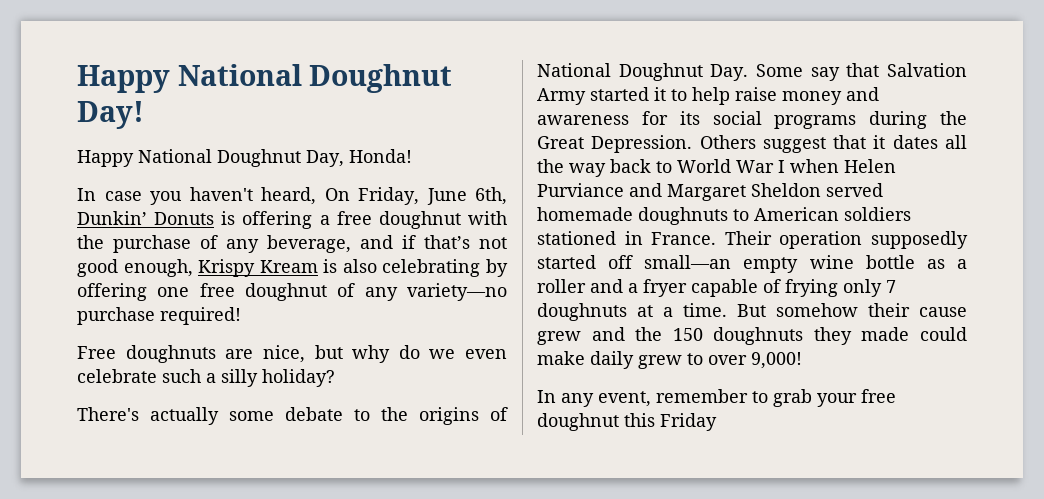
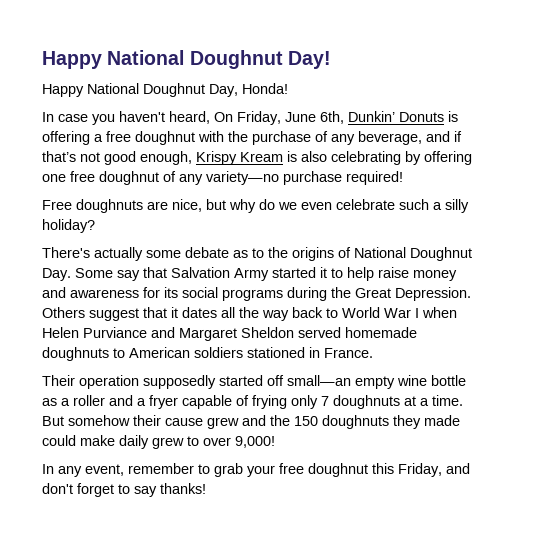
- There's actually some debate to the origins of National Doughnut Day. Some say that Salvation Army started it to help raise money and awareness for its social programs during the Great Depression.
+ There's actually some debate as to the origins of National Doughnut Day. Some say that Salvation Army started it to help raise money and awareness for its social programs during the Great Depression.
- Others suggest that it dates all the way back to World War I when Helen Purviance and Margaret Sheldon served homemade doughnuts to American soldiers stationed in France. Their operation supposedly started off small—an empty wine bottle as a roller and a fryer capable of frying only 7 doughnuts at a time.
+ Others suggest that it dates all the way back to World War I when Helen Purviance and Margaret Sheldon served homemade doughnuts to American soldiers stationed in France.
+ Their operation supposedly started off small—an empty wine bottle as a roller and a fryer capable of frying only 7 doughnuts at a time.
- In any event, remember to grab your free doughnut this Friday
+ In any event, remember to grab your free doughnut this Friday, and don't forget to say thanks!

